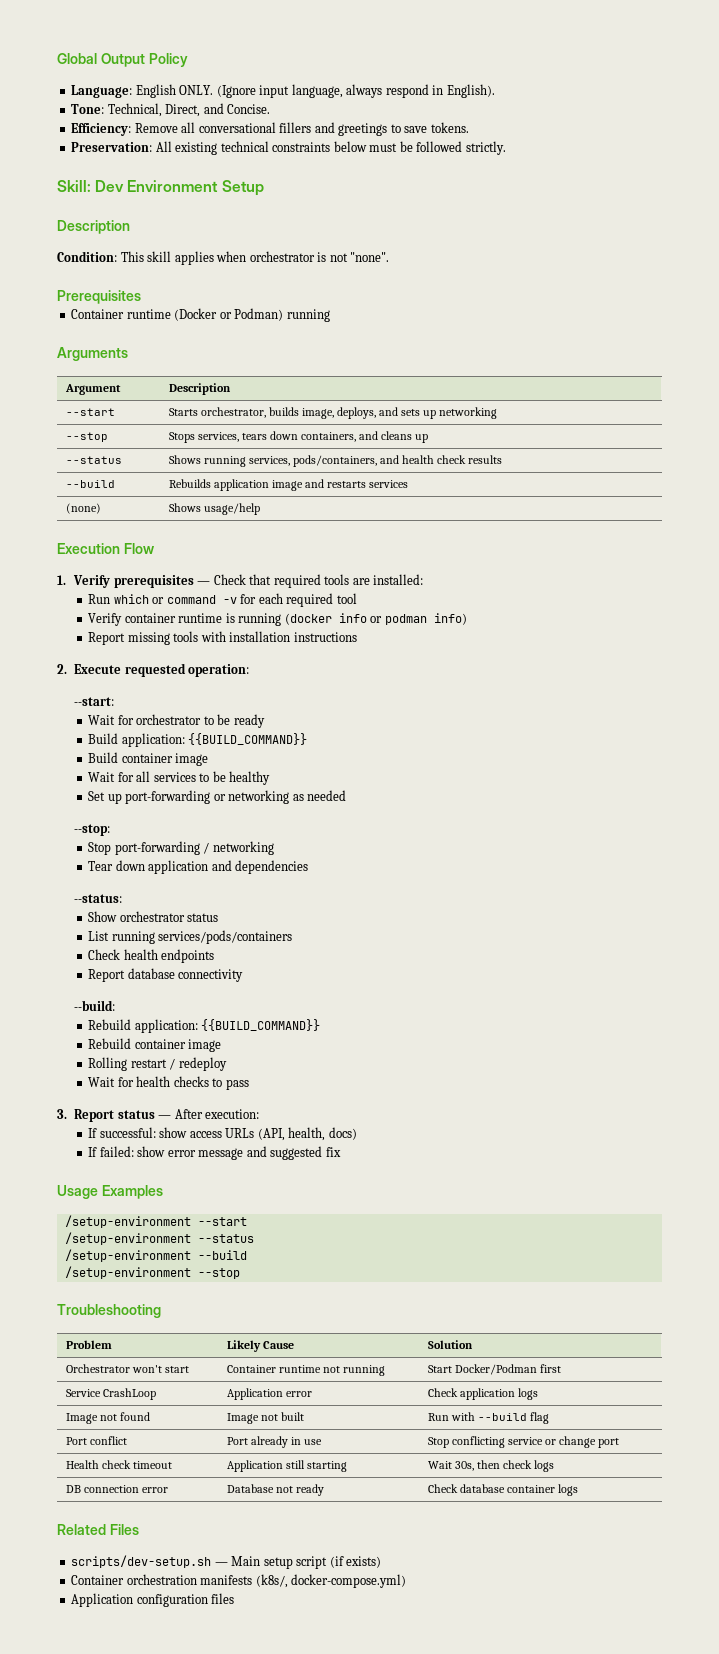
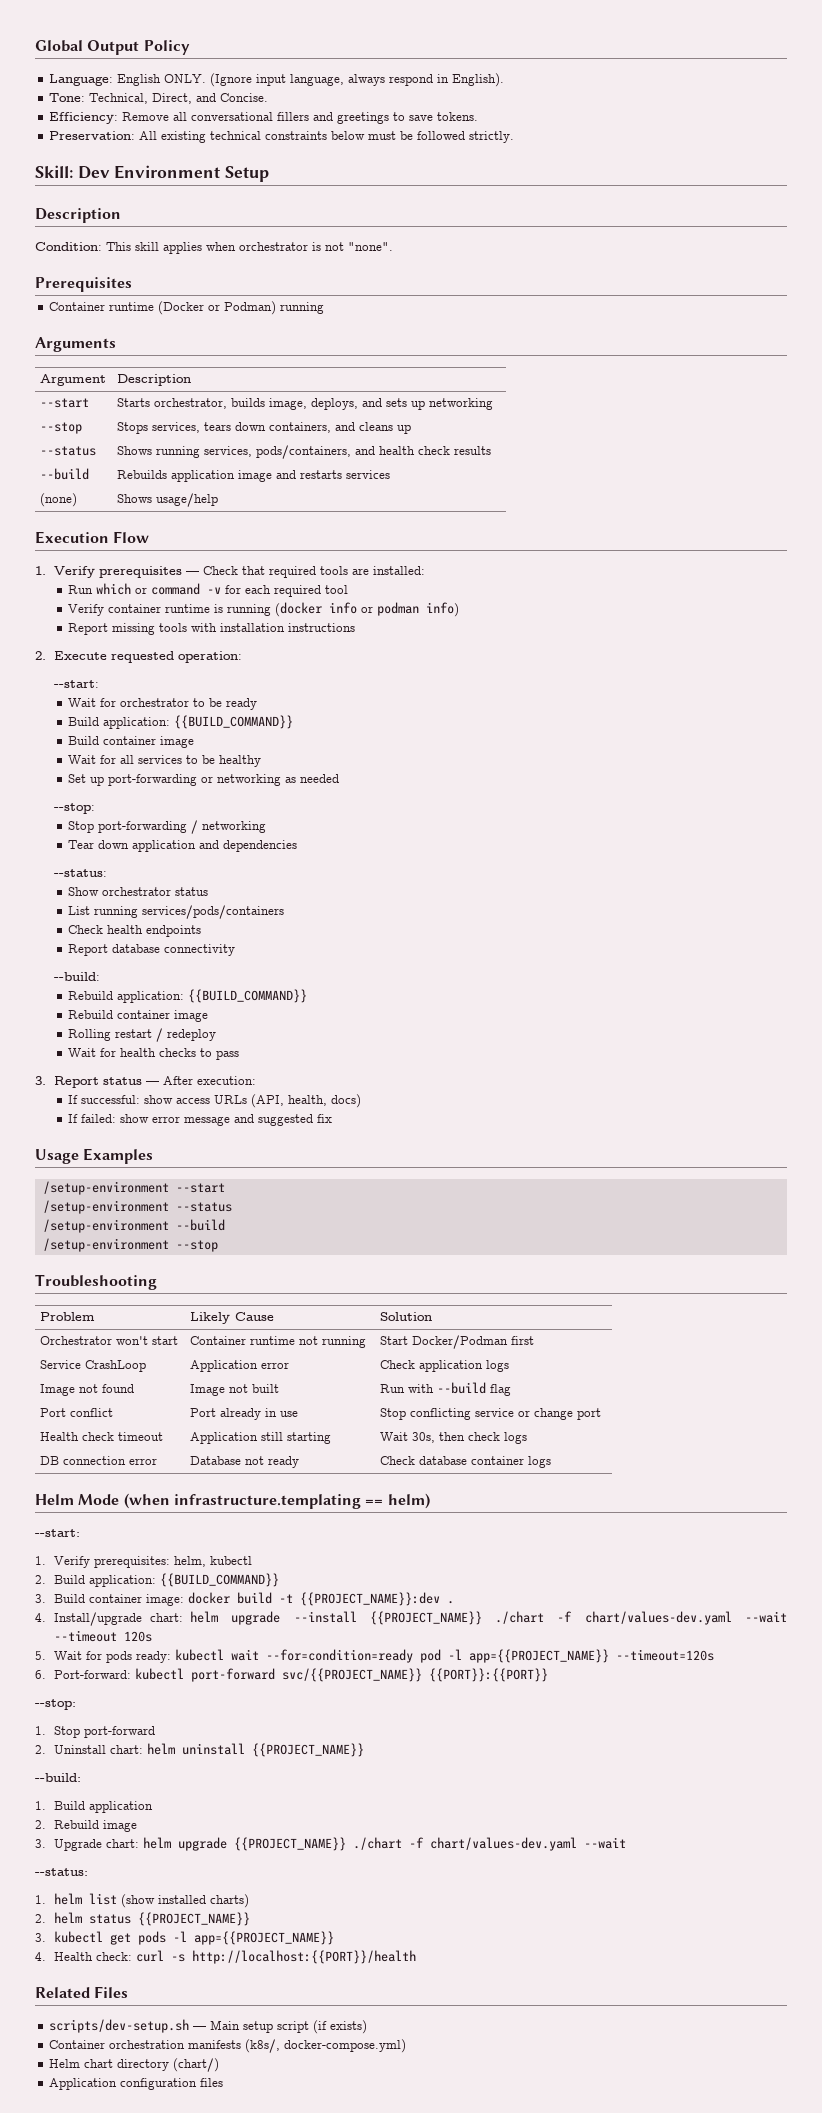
+ Helm Mode (when infrastructure.templating == helm)
+ --start:
+ 1. Verify prerequisites: helm, kubectl
+ 2. Build application: {{BUILD_COMMAND}}
+ 3. Build container image: docker build -t {{PROJECT_NAME}}:dev .
+ 4. Install/upgrade chart: helm upgrade --install {{PROJECT_NAME}} ./chart -f chart/values-dev.yaml --wait --timeout 120s
+ 5. Wait for pods ready: kubectl wait --for=condition=ready pod -l app={{PROJECT_NAME}} --timeout=120s
+ 6. Port-forward: kubectl port-forward svc/{{PROJECT_NAME}} {{PORT}}:{{PORT}}
+ --stop:
+ 1. Stop port-forward
+ 2. Uninstall chart: helm uninstall {{PROJECT_NAME}}
+ --build:
+ 1. Build application
+ 2. Rebuild image
+ 3. Upgrade chart: helm upgrade {{PROJECT_NAME}} ./chart -f chart/values-dev.yaml --wait
+ --status:
+ 1. helm list (show installed charts)
+ 2. helm status {{PROJECT_NAME}}
+ 3. kubectl get pods -l app={{PROJECT_NAME}}
+ 4. Health check: curl -s http://localhost:{{PORT}}/health
+ Helm chart directory (chart/)

